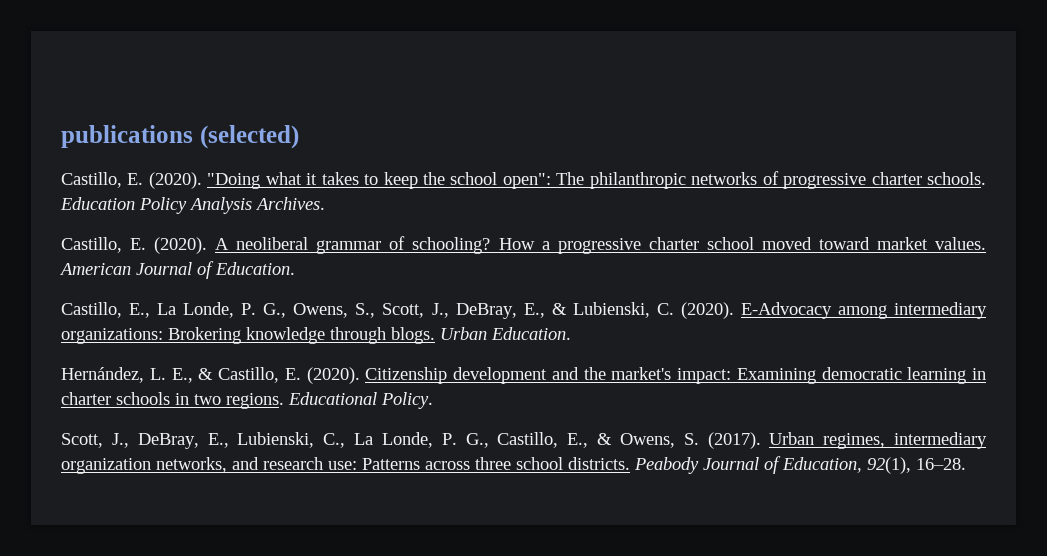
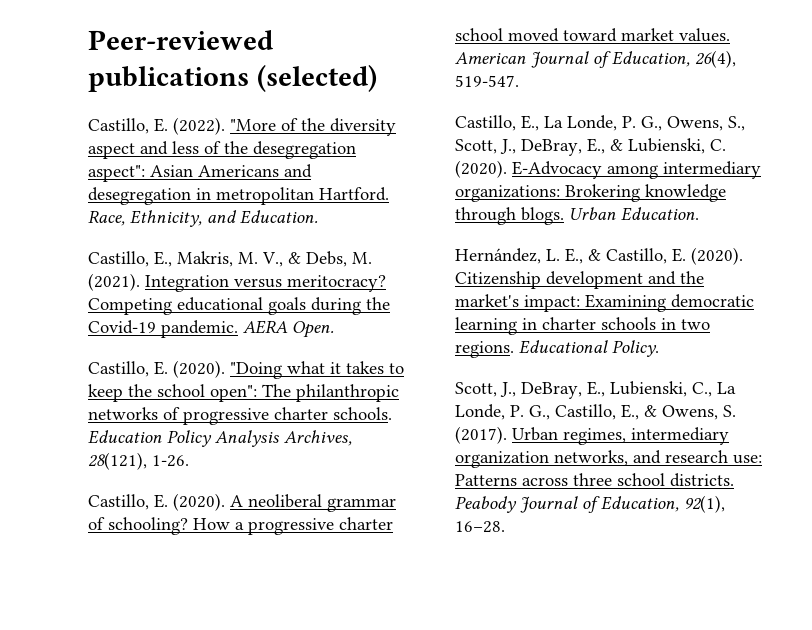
- publications (selected)
+ Peer-reviewed publications (selected)
+ Castillo, E. (2022). "More of the diversity aspect and less of the desegregation aspect": Asian Americans and desegregation in metropolitan Hartford. Race, Ethnicity, and Education.
+ Castillo, E., Makris, M. V., & Debs, M. (2021). Integration versus meritocracy? Competing educational goals during the Covid-19 pandemic. AERA Open.
- Education Policy Analysis Archives.
+ Education Policy Analysis Archives, 28(121), 1-26.
- American Journal of Education.
+ American Journal of Education, 26(4), 519-547.

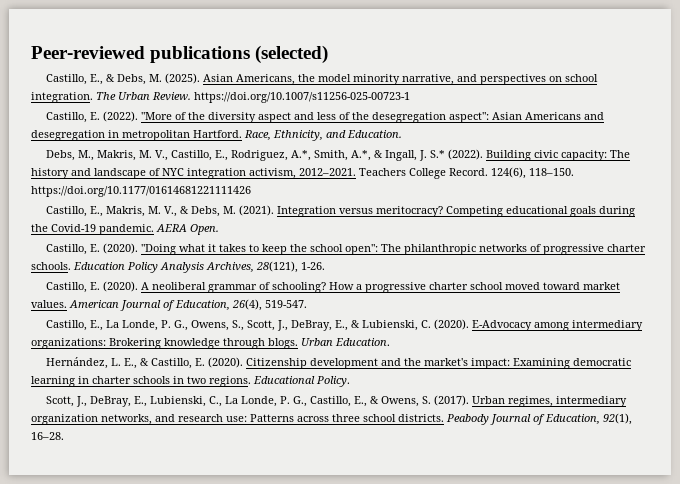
+ Castillo, E., & Debs, M. (2025). Asian Americans, the model minority narrative, and perspectives on school integration. The Urban Review. https://doi.org/10.1007/s11256-025-00723-1
+ Debs, M., Makris, M. V., Castillo, E., Rodriguez, A.*, Smith, A.*, & Ingall, J. S.* (2022). Building civic capacity: The history and landscape of NYC integration activism, 2012–2021. Teachers College Record. 124(6), 118–150. https://doi.org/10.1177/01614681221111426

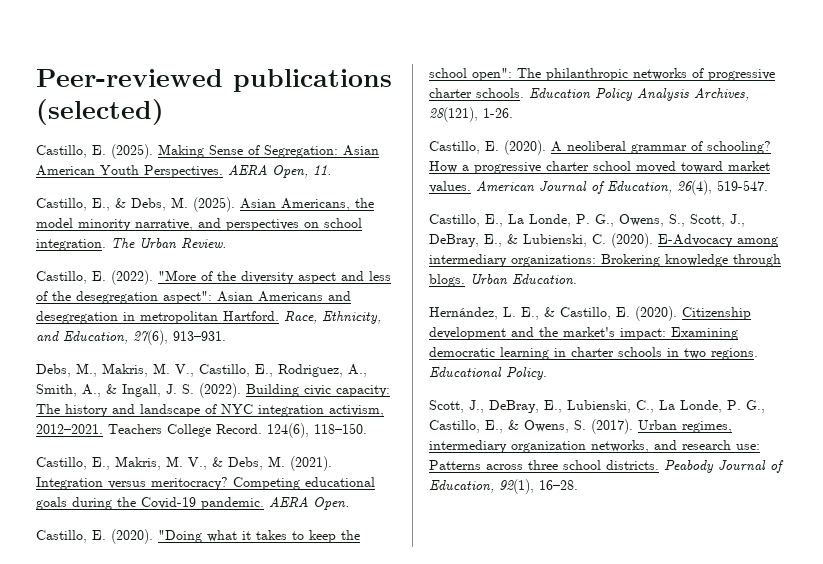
+ Castillo, E. (2025). Making Sense of Segregation: Asian American Youth Perspectives. AERA Open, 11.
- The Urban Review. https://doi.org/10.1007/s11256-025-00723-1
+ The Urban Review.
- Race, Ethnicity, and Education.
+ Race, Ethnicity, and Education, 27(6), 913–931.
- Debs, M., Makris, M. V., Castillo, E., Rodriguez, A.*, Smith, A.*, & Ingall, J. S.* (2022).
+ Debs, M., Makris, M. V., Castillo, E., Rodriguez, A., Smith, A., & Ingall, J. S. (2022).
- 124(6), 118–150. https://doi.org/10.1177/01614681221111426
+ 124(6), 118–150.

